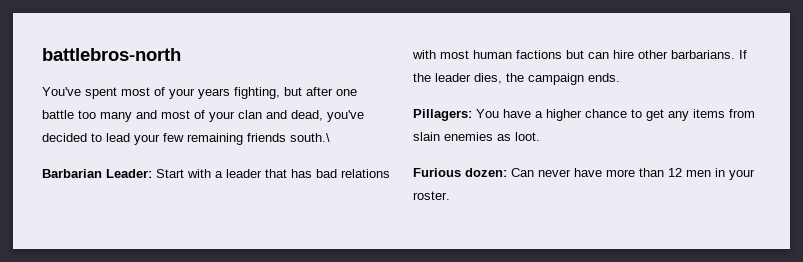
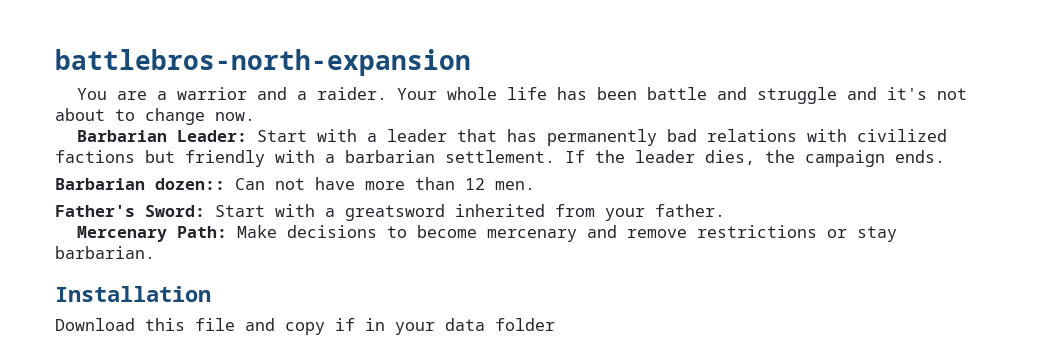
- battlebros-north
- You've spent most of your years fighting, but after one battle too many and most of your clan and dead, you've decided to lead your few remaining friends south.\
+ battlebros-north-expansion
+ You are a warrior and a raider. Your whole life has been battle and struggle and it's not about to change now.
- Barbarian Leader: Start with a leader that has bad relations with most human factions but can hire other barbarians.
+ Barbarian Leader: Start with a leader that has permanently bad relations with civilized factions but friendly with a barbarian settlement.
- Pillagers: You have a higher chance to get any items from slain enemies as loot.
- Furious dozen: Can never have more than 12 men in your roster.
+ Barbarian dozen:: Can not have more than 12 men.
+ Father's Sword: Start with a greatsword inherited from your father.
+ Mercenary Path: Make decisions to become mercenary and remove restrictions or stay barbarian.
+ Installation
+ Download this file and copy if in your data folder

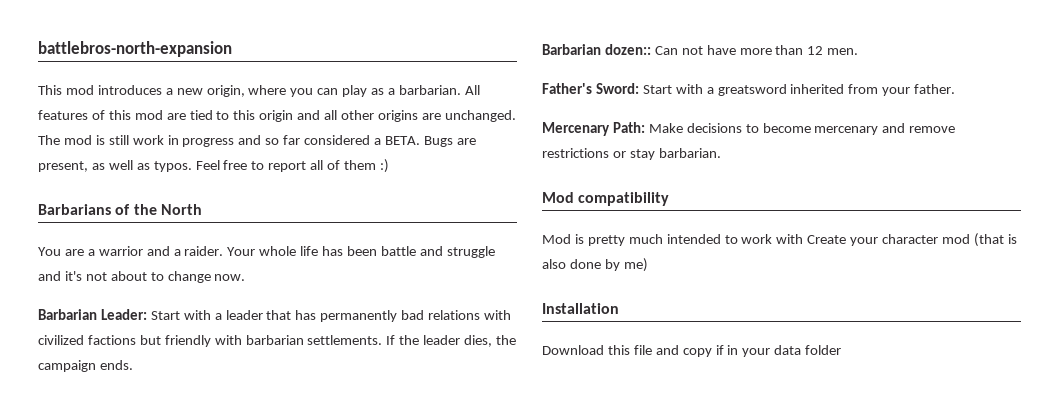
+ This mod introduces a new origin, where you can play as a barbarian. All features of this mod are tied to this origin and all other origins are unchanged. The mod is still work in progress and so far considered a BETA. Bugs are present, as well as typos. Feel free to report all of them :)
+ Barbarians of the North
- Barbarian Leader: Start with a leader that has permanently bad relations with civilized factions but friendly with a barbarian settlement.
+ Barbarian Leader: Start with a leader that has permanently bad relations with civilized factions but friendly with barbarian settlements.
+ Mod compatibility
+ Mod is pretty much intended to work with Create your character mod (that is also done by me)

